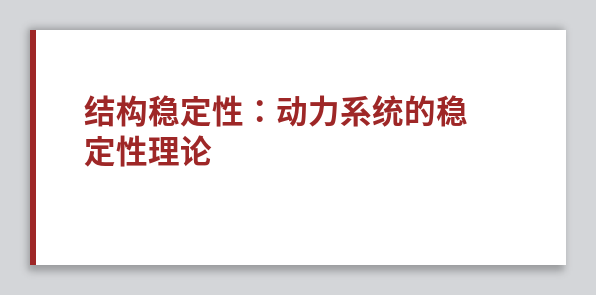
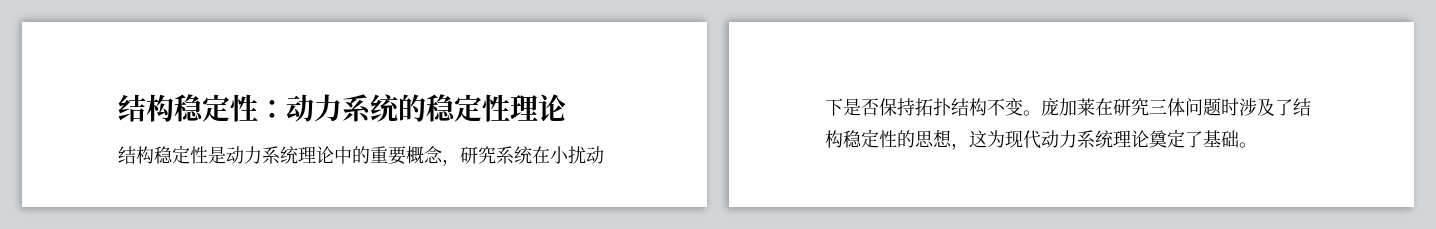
+ 结构稳定性是动力系统理论中的重要概念，研究系统在小扰动下是否保持拓扑结构不变。庞加莱在研究三体问题时涉及了结构稳定性的思想，这为现代动力系统理论奠定了基础。

